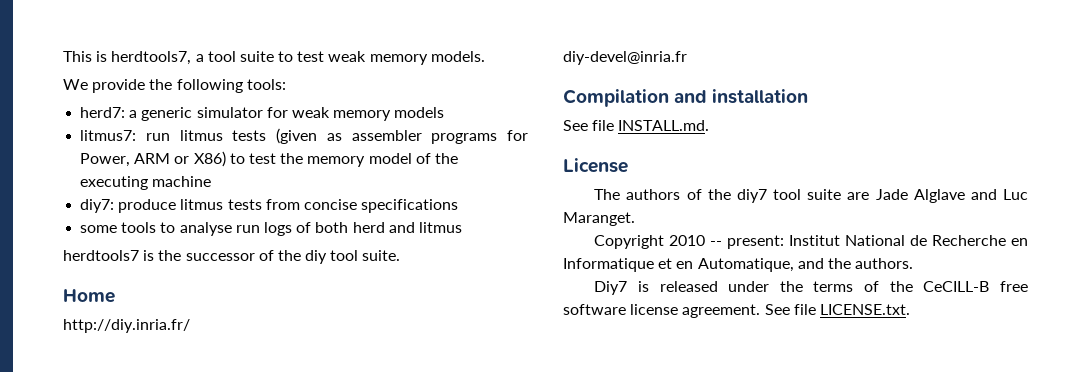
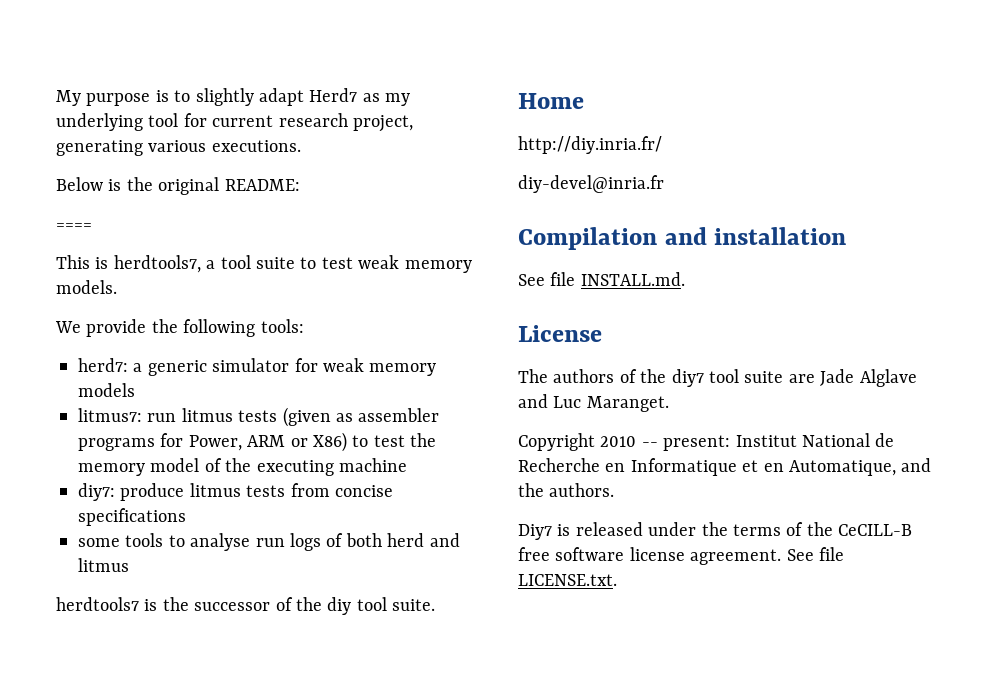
+ My purpose is to slightly adapt Herd7 as my underlying tool for current research project, generating various executions.
+ Below is the original README:
+ ====

